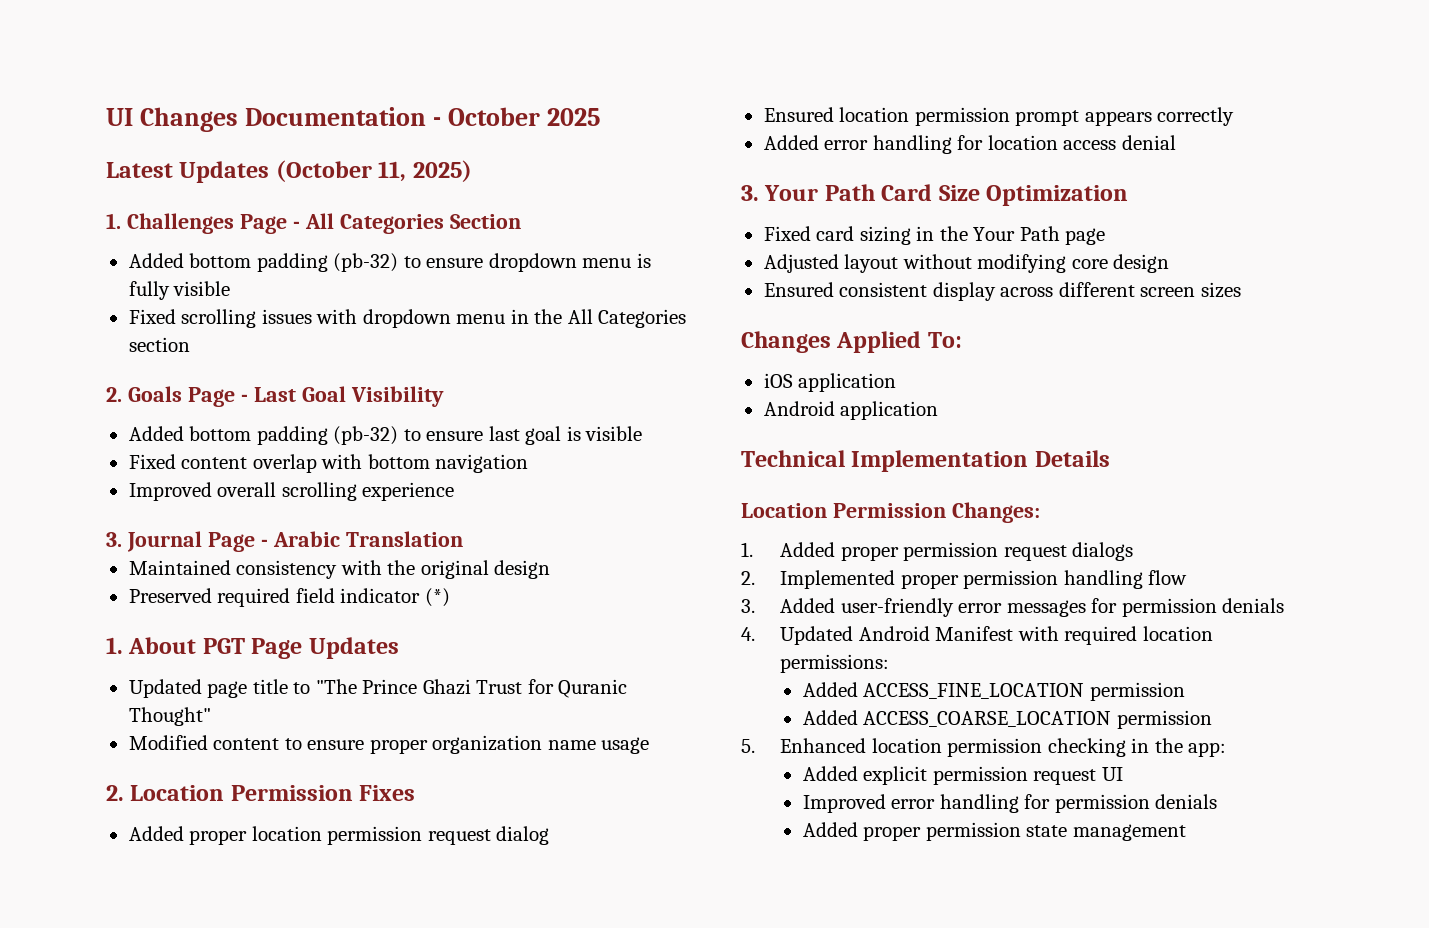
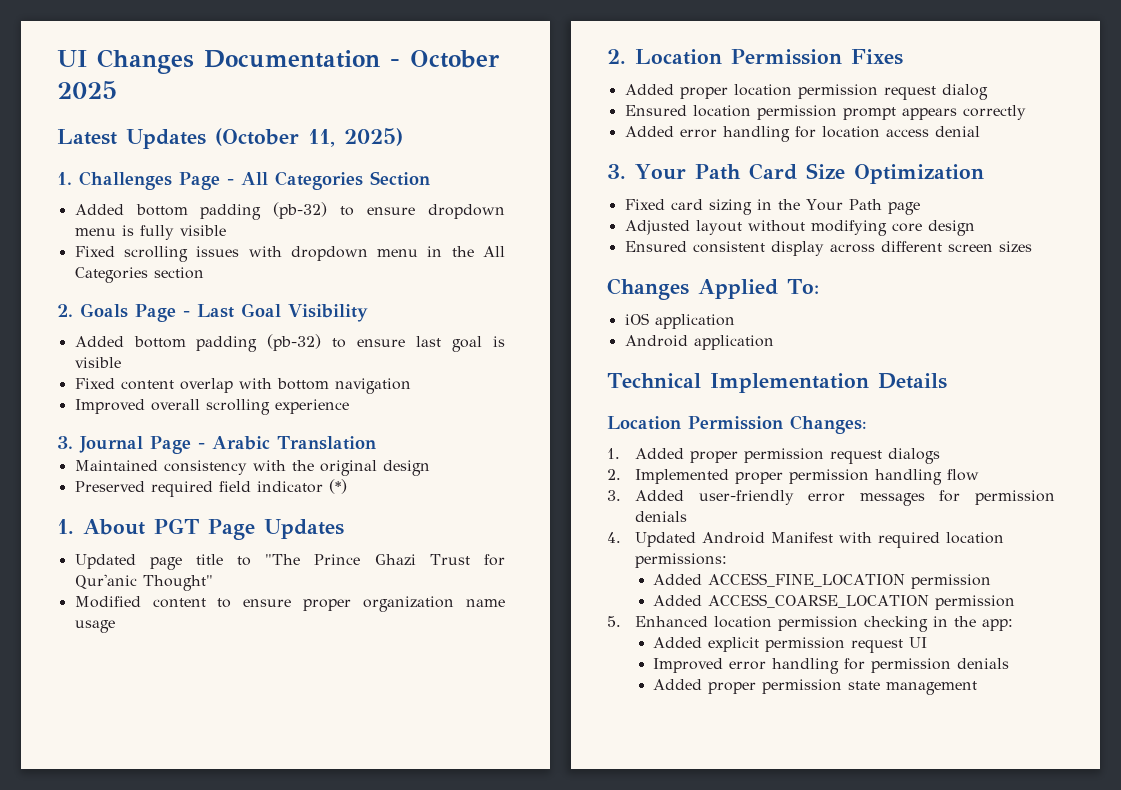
- Updated page title to "The Prince Ghazi Trust for Quranic Thought"
+ Updated page title to "The Prince Ghazi Trust for Qur'anic Thought"

